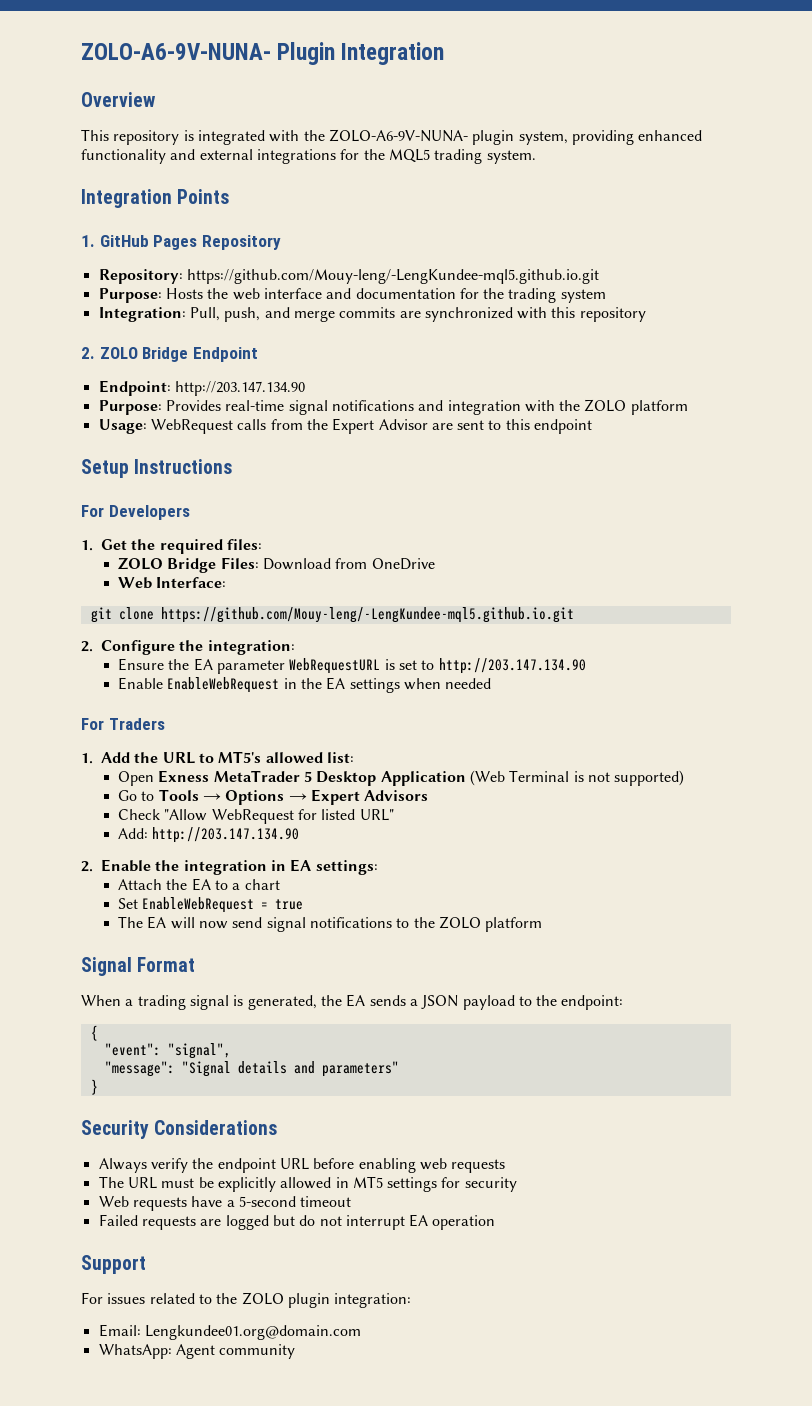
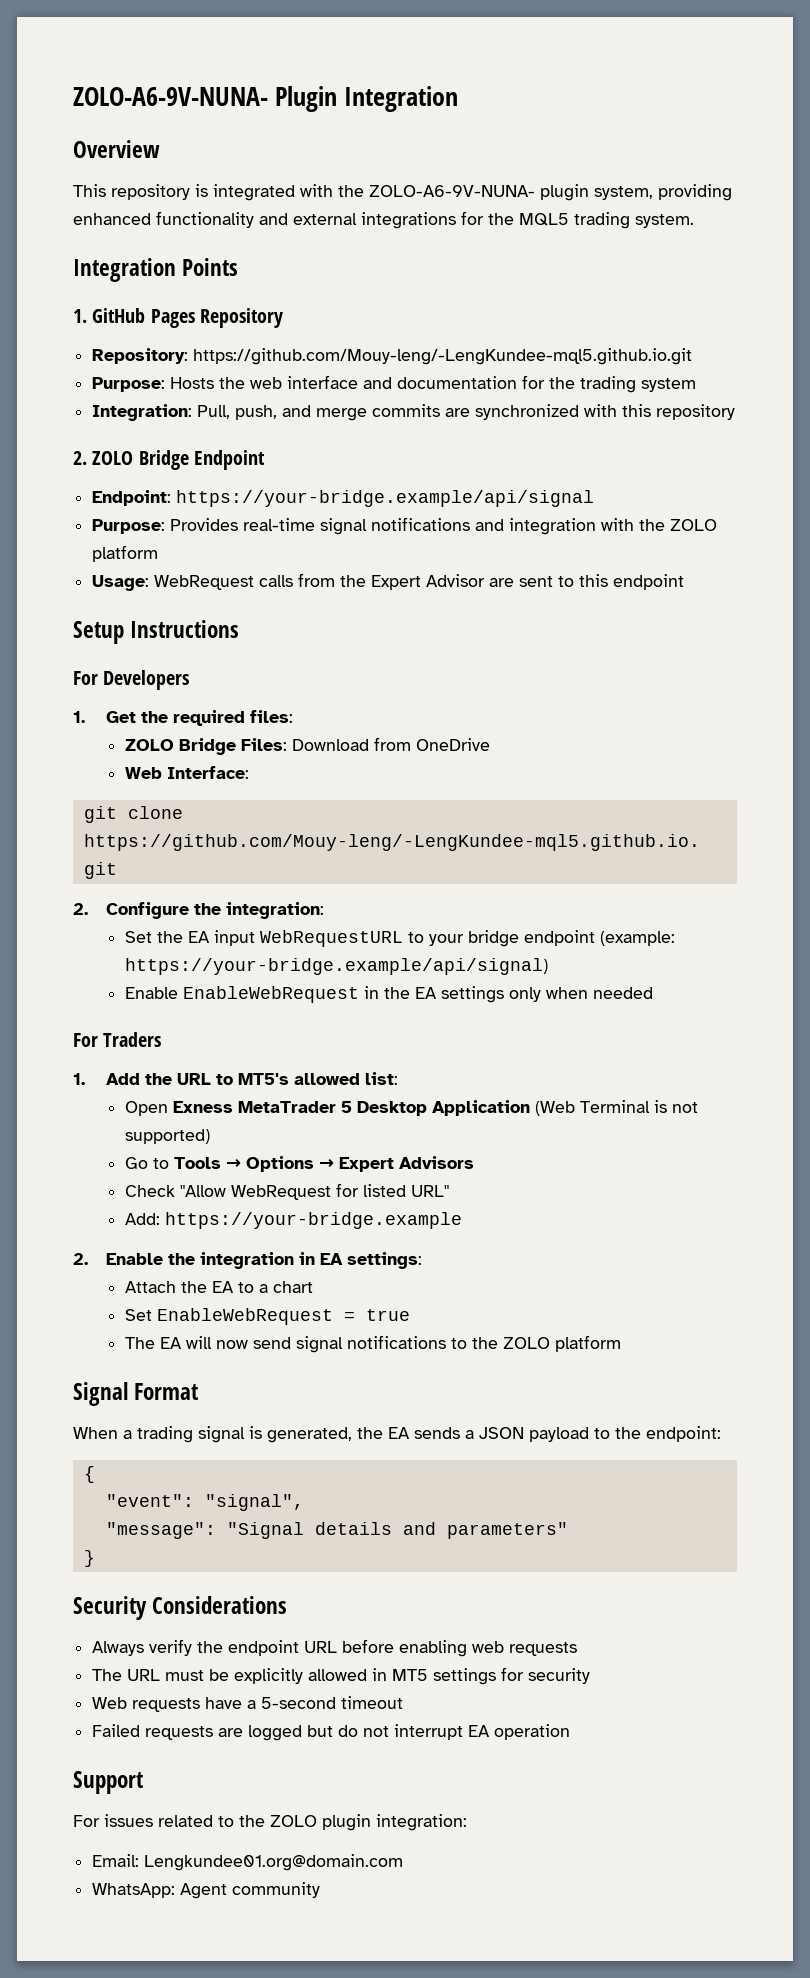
- Endpoint: http://203.147.134.90
+ Endpoint: https://your-bridge.example/api/signal
- Ensure the EA parameter WebRequestURL is set to http://203.147.134.90
+ Set the EA input WebRequestURL to your bridge endpoint (example: https://your-bridge.example/api/signal)
- Enable EnableWebRequest in the EA settings when needed
+ Enable EnableWebRequest in the EA settings only when needed
- Add: http://203.147.134.90
+ Add: https://your-bridge.example

